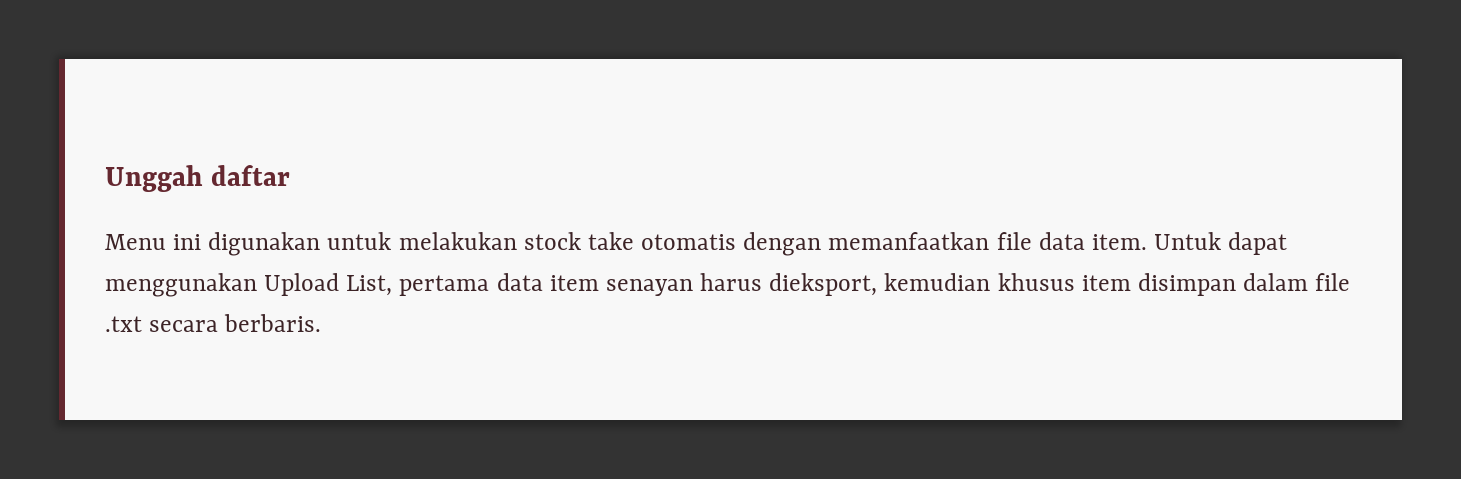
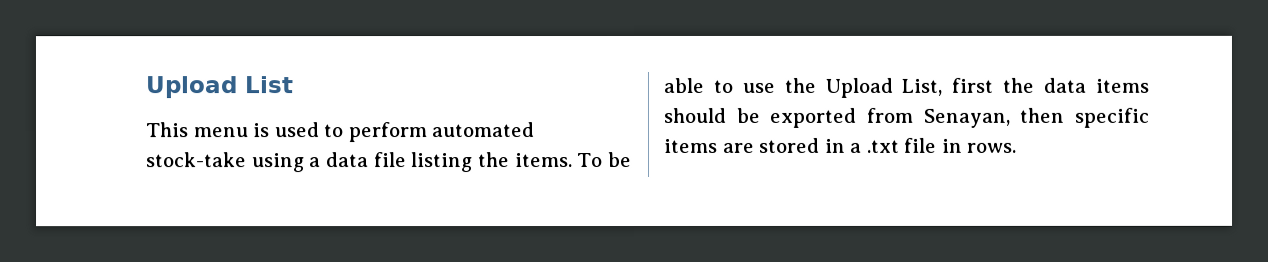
- Unggah daftar
- Menu ini digunakan untuk melakukan stock take otomatis dengan memanfaatkan file data item. Untuk dapat menggunakan Upload List, pertama data item senayan harus dieksport, kemudian khusus item disimpan dalam file .txt secara berbaris.
+ Upload List
+ This menu is used to perform automated stock-take using a data file listing the items. To be able to use the Upload List, first the data items should be exported from Senayan, then specific items are stored in a .txt file in rows.

